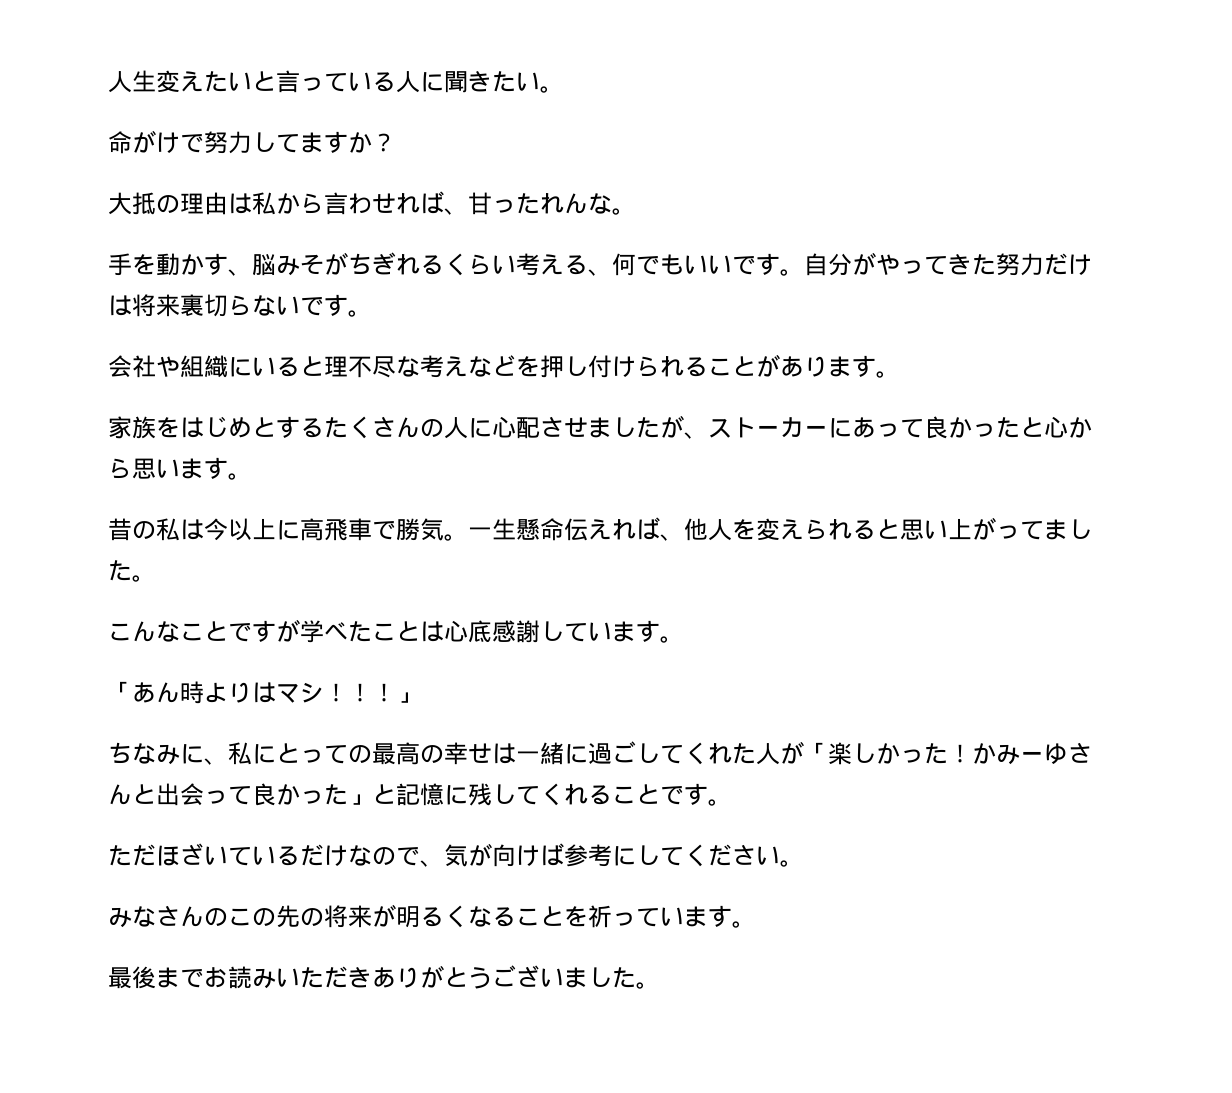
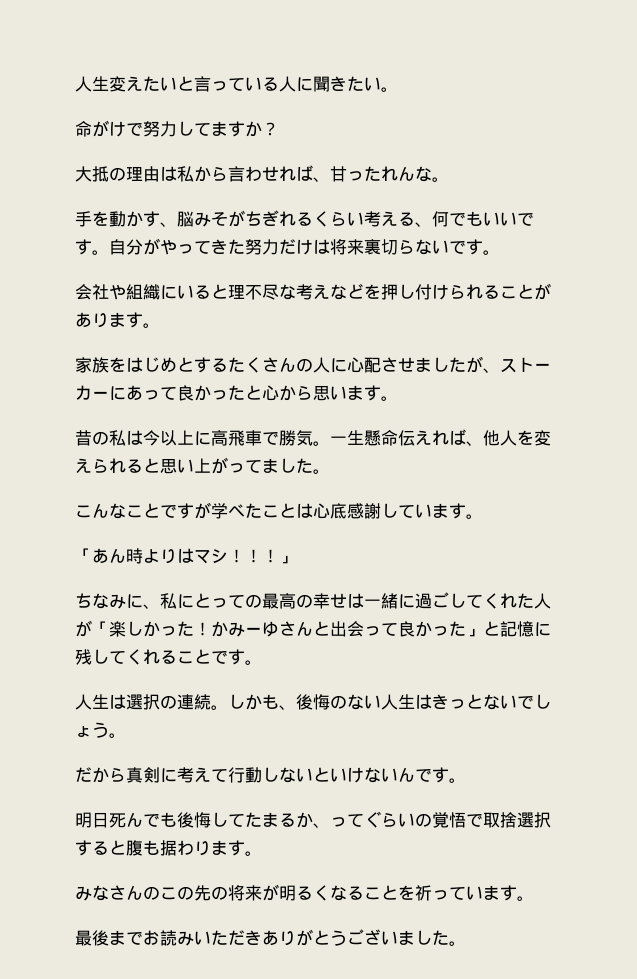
- ただほざいているだけなので、気が向けば参考にしてください。
+ 人生は選択の連続。しかも、後悔のない人生はきっとないでしょう。
+ だから真剣に考えて行動しないといけないんです。
+ 明日死んでも後悔してたまるか、ってぐらいの覚悟で取捨選択すると腹も据わります。

